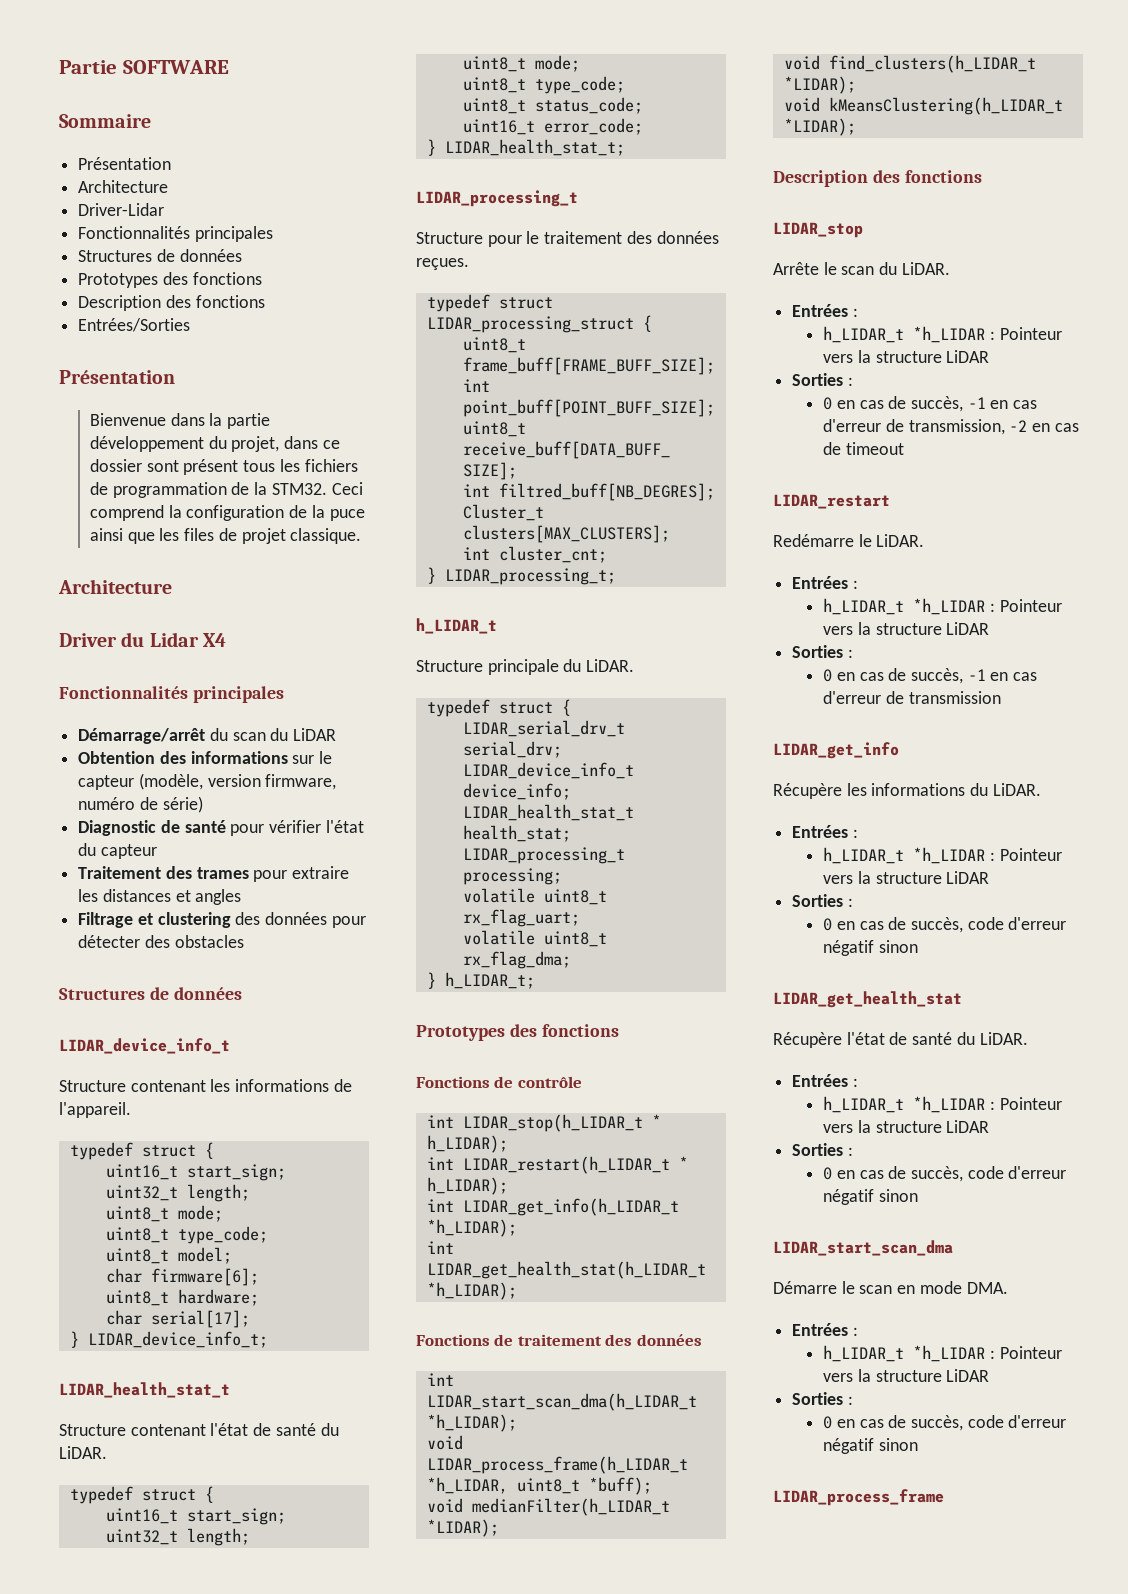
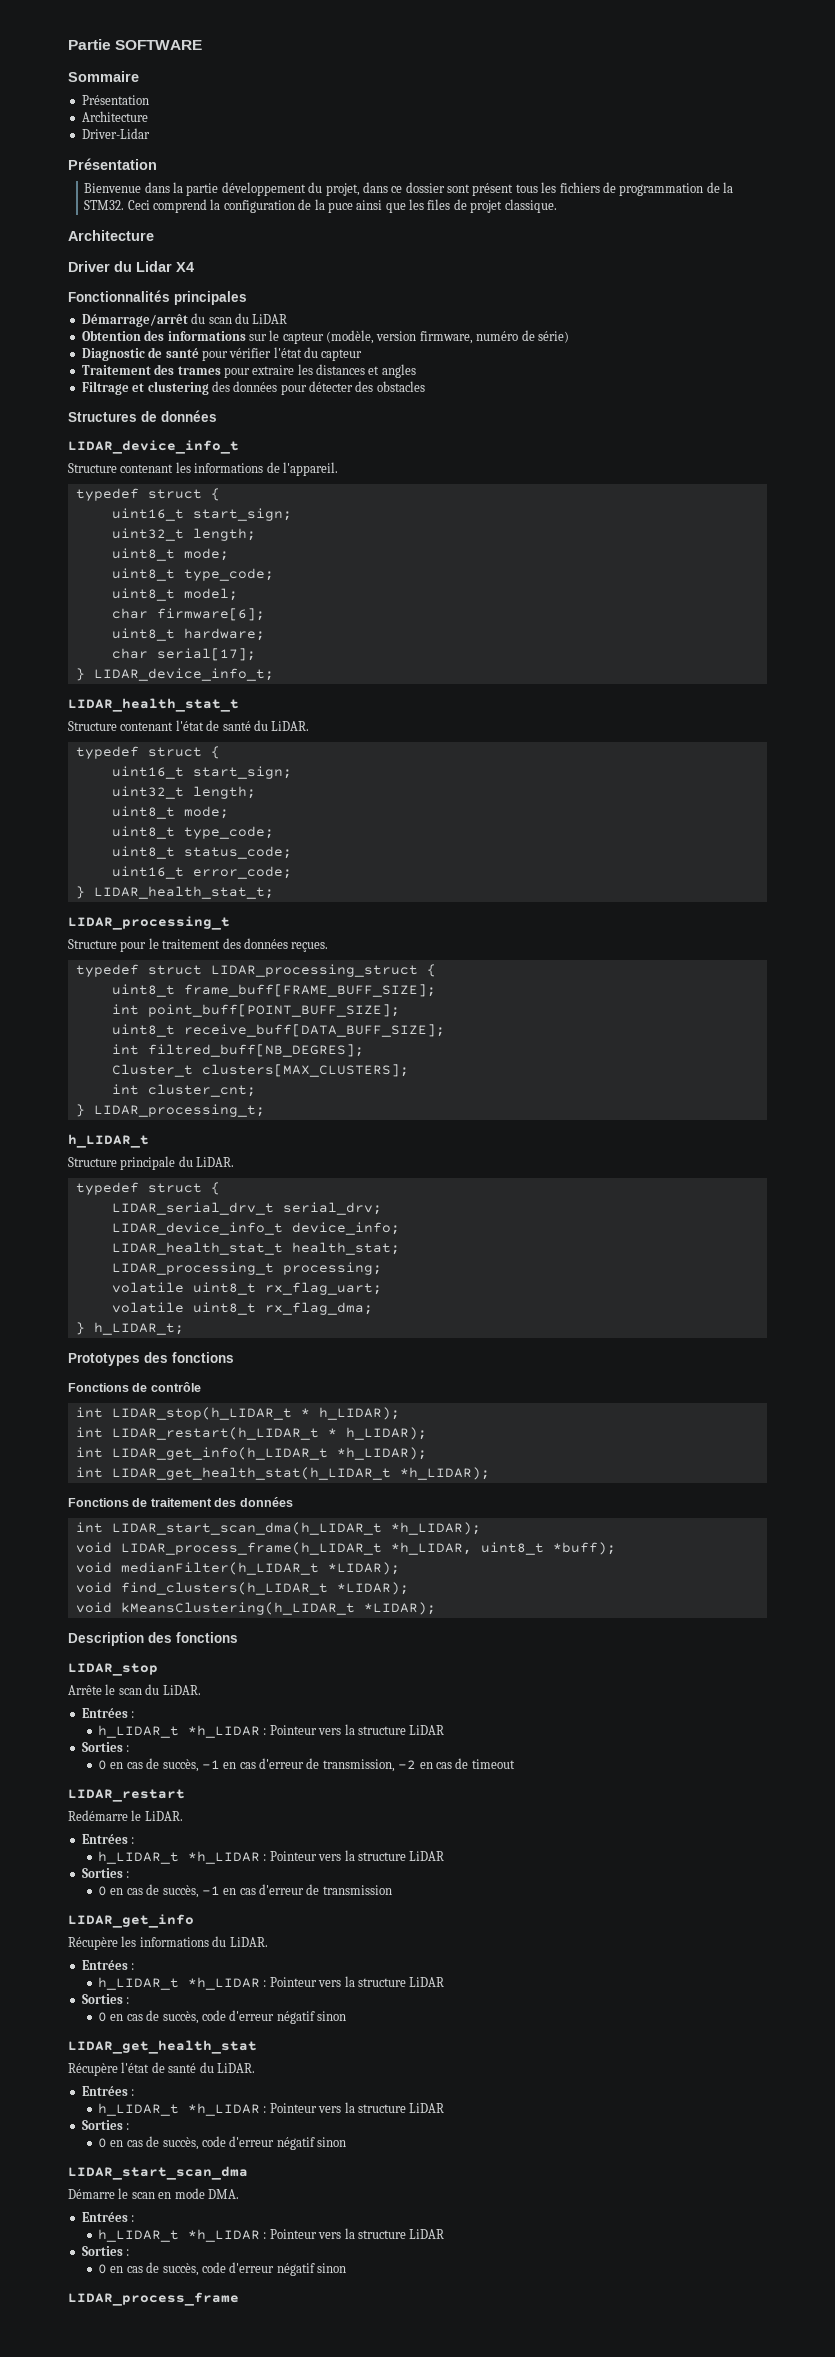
  Driver-Lidar
- Fonctionnalités principales
- Structures de données
- Prototypes des fonctions
- Description des fonctions
- Entrées/Sorties

